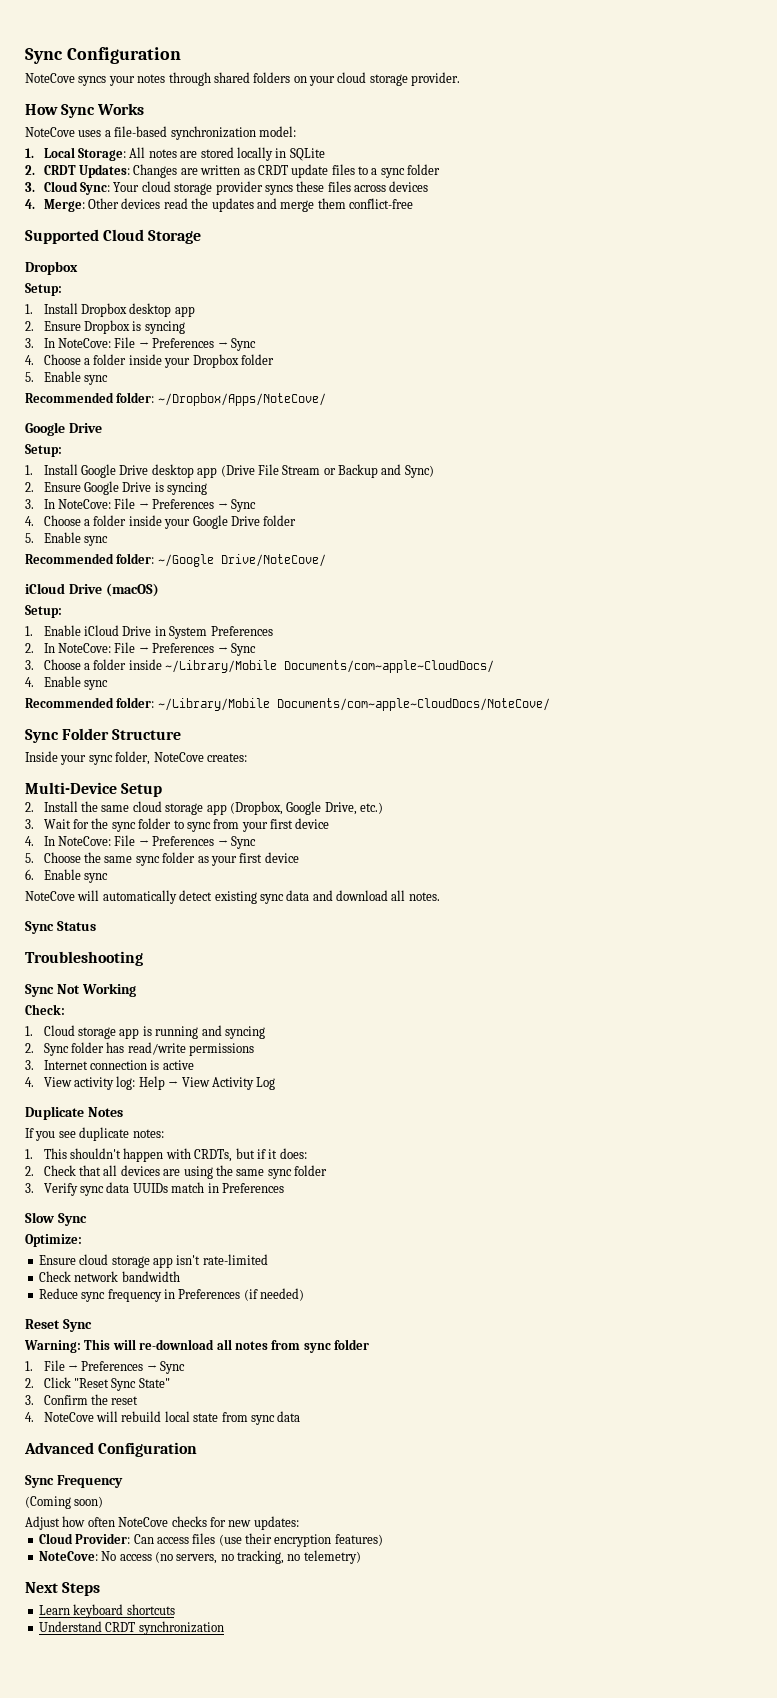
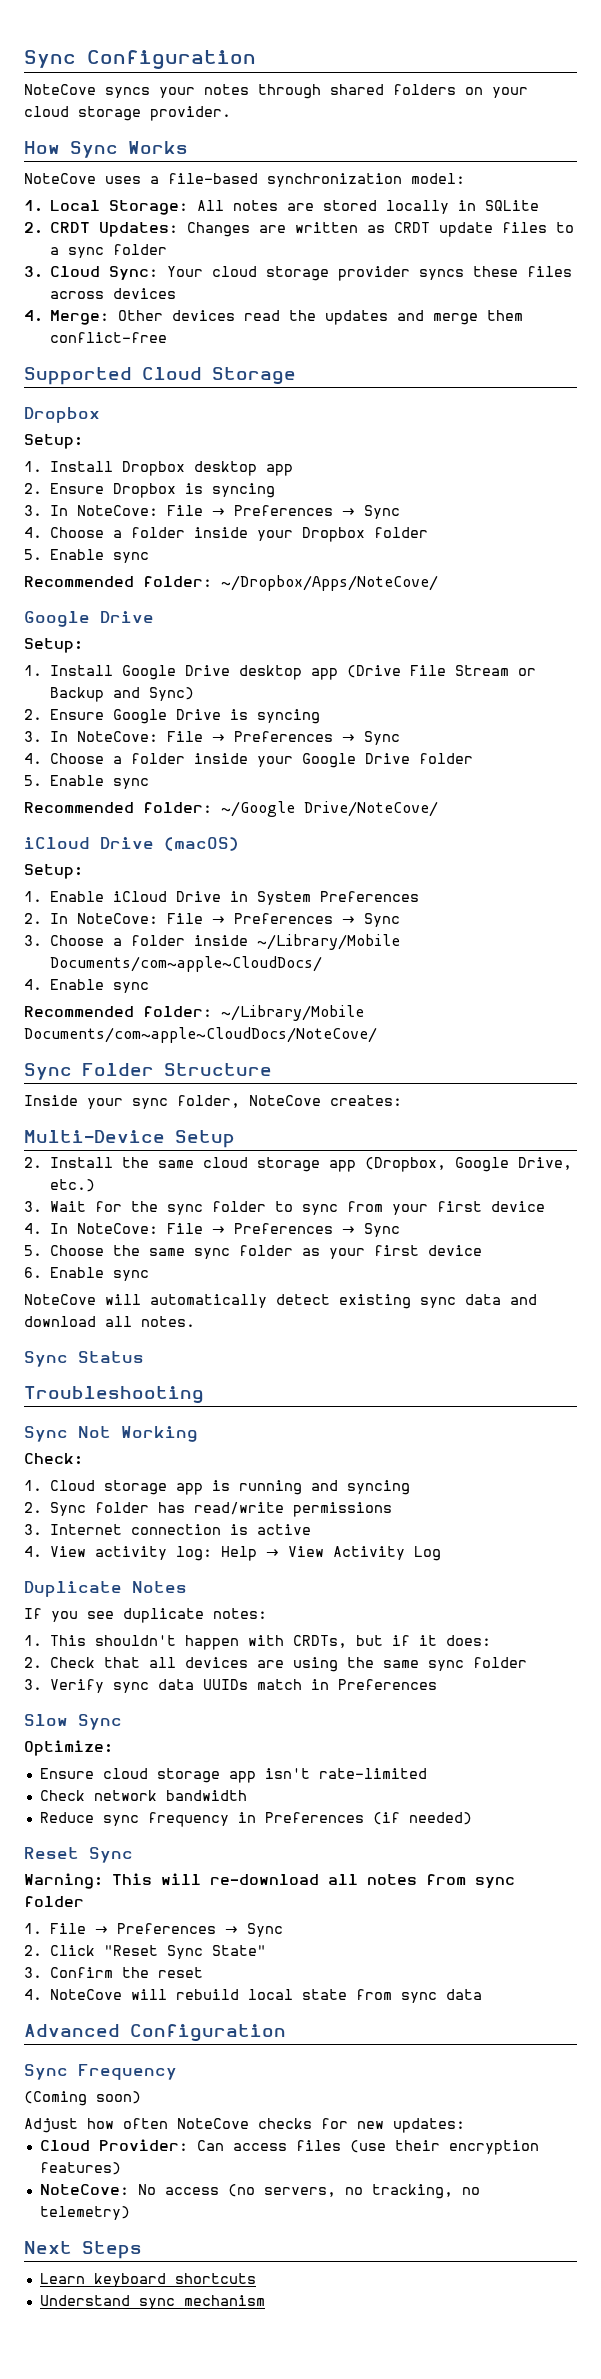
- Understand CRDT synchronization
+ Understand sync mechanism

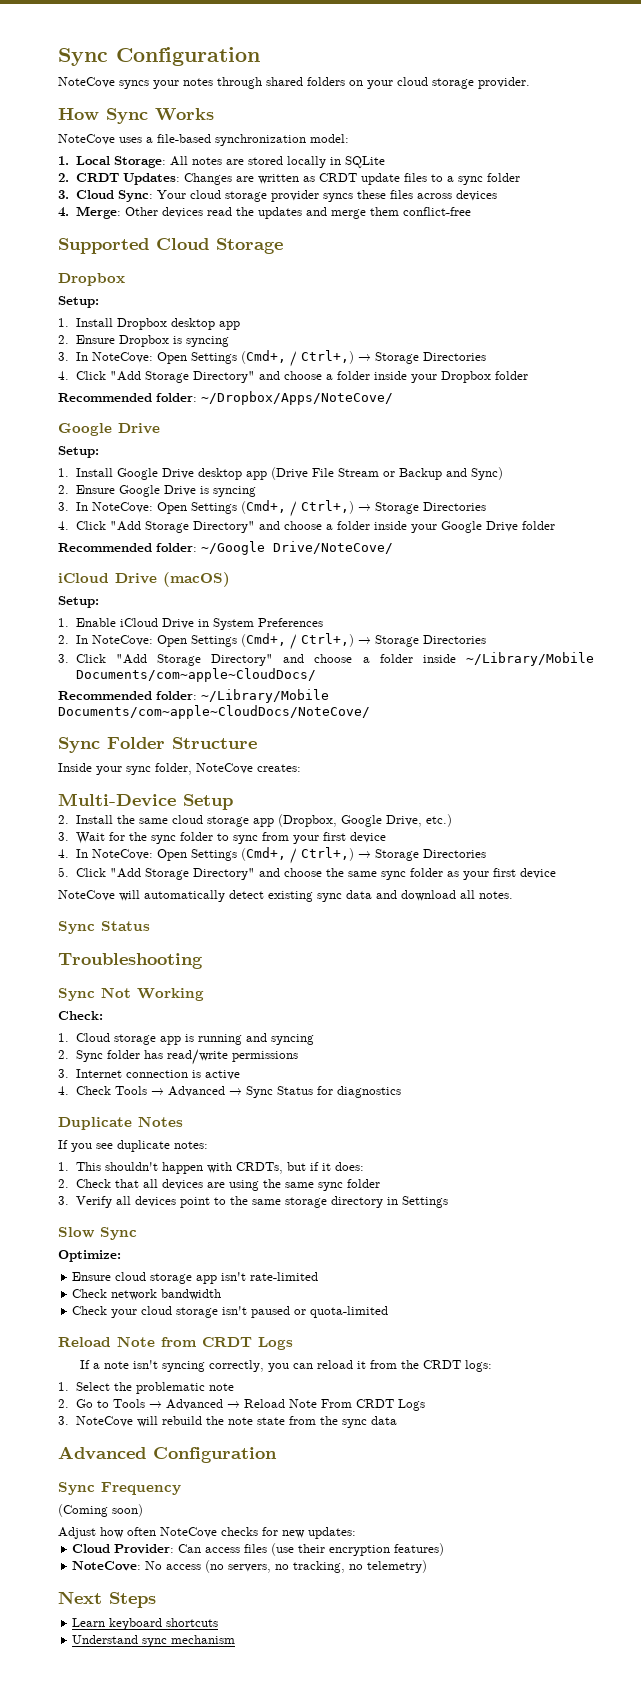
  2. Ensure Dropbox is syncing
- 3. In NoteCove: File → Preferences → Sync
- 4. Choose a folder inside your Dropbox folder
- 5. Enable sync
+ 3. In NoteCove: Open Settings (Cmd+, / Ctrl+,) → Storage Directories
+ 4. Click "Add Storage Directory" and choose a folder inside your Dropbox folder
  2. Ensure Google Drive is syncing
- 3. In NoteCove: File → Preferences → Sync
- 4. Choose a folder inside your Google Drive folder
- 5. Enable sync
+ 3. In NoteCove: Open Settings (Cmd+, / Ctrl+,) → Storage Directories
+ 4. Click "Add Storage Directory" and choose a folder inside your Google Drive folder
- 2. In NoteCove: File → Preferences → Sync
- 3. Choose a folder inside ~/Library/Mobile Documents/com~apple~CloudDocs/
+ 2. In NoteCove: Open Settings (Cmd+, / Ctrl+,) → Storage Directories
+ 3. Click "Add Storage Directory" and choose a folder inside ~/Library/Mobile Documents/com~apple~CloudDocs/
- 4. Enable sync
- 4. In NoteCove: File → Preferences → Sync
- 5. Choose the same sync folder as your first device
+ 4. In NoteCove: Open Settings (Cmd+, / Ctrl+,) → Storage Directories
+ 5. Click "Add Storage Directory" and choose the same sync folder as your first device
- 6. Enable sync
- 4. View activity log: Help → View Activity Log
+ 4. Check Tools → Advanced → Sync Status for diagnostics
- 3. Verify sync data UUIDs match in Preferences
+ 3. Verify all devices point to the same storage directory in Settings
- Reduce sync frequency in Preferences (if needed)
- Reset Sync
- Warning: This will re-download all notes from sync folder
- 1. File → Preferences → Sync
- 2. Click "Reset Sync State"
- 3. Confirm the reset
- 4. NoteCove will rebuild local state from sync data
+ Check your cloud storage isn't paused or quota-limited
+ Reload Note from CRDT Logs
+ If a note isn't syncing correctly, you can reload it from the CRDT logs:
+ 1. Select the problematic note
+ 2. Go to Tools → Advanced → Reload Note From CRDT Logs
+ 3. NoteCove will rebuild the note state from the sync data

